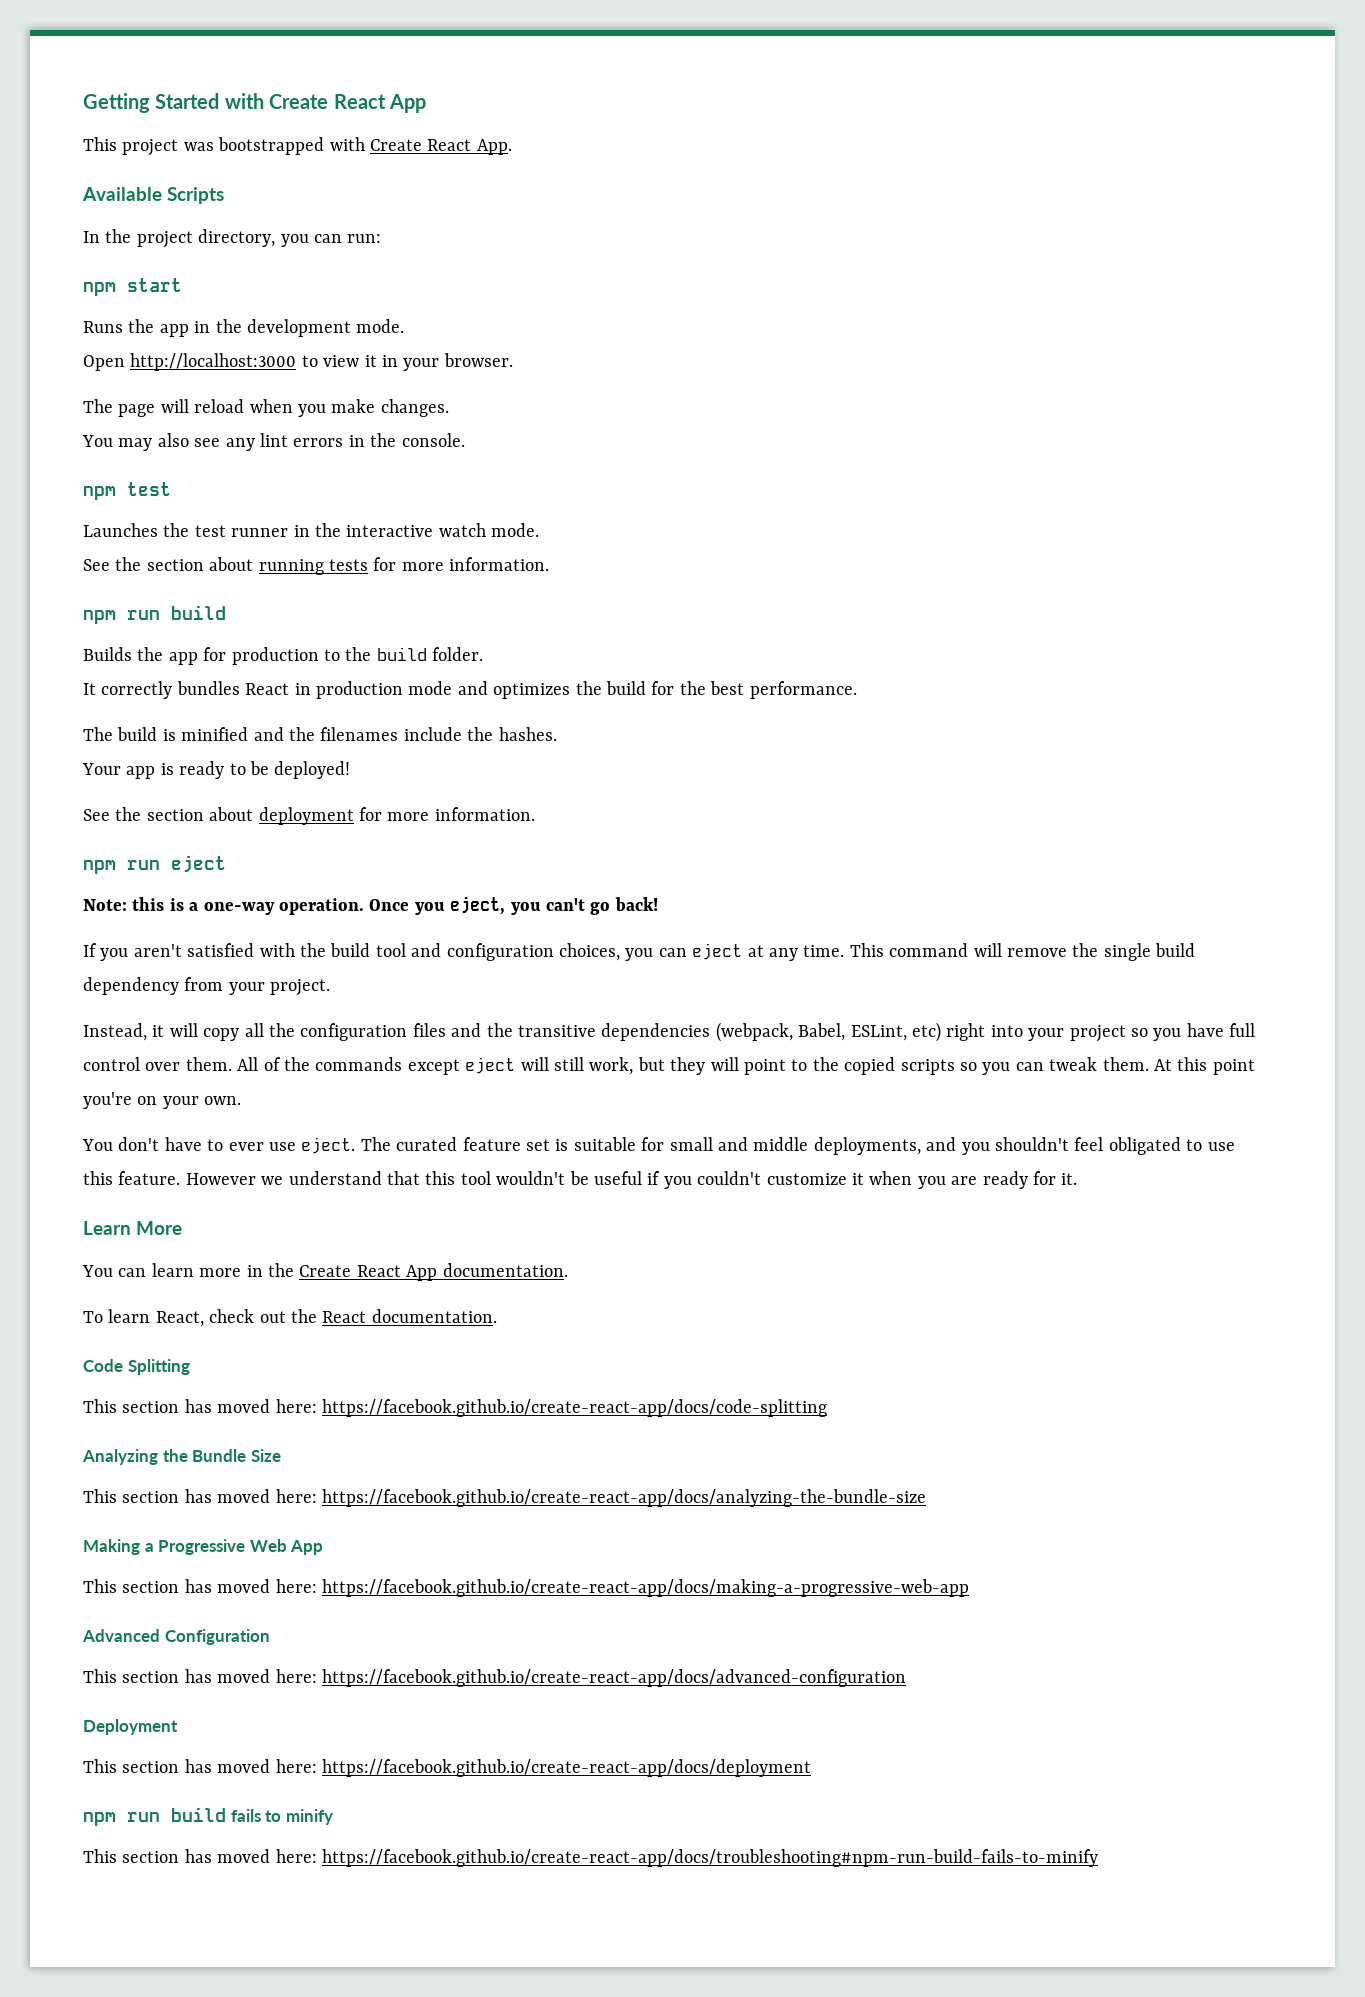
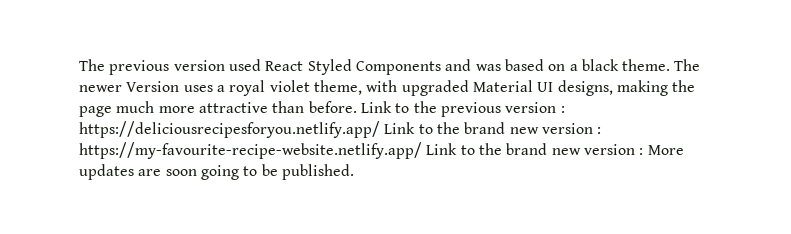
- Getting Started with Create React App
- This project was bootstrapped with Create React App.
- Available Scripts
- In the project directory, you can run:
- npm start
- Runs the app in the development mode.
- Open http://localhost:3000 to view it in your browser.
- The page will reload when you make changes.
- You may also see any lint errors in the console.
- npm test
- Launches the test runner in the interactive watch mode.
- See the section about running tests for more information.
- npm run build
- Builds the app for production to the build folder.
- It correctly bundles React in production mode and optimizes the build for the best performance.
- The build is minified and the filenames include the hashes.
- Your app is ready to be deployed!
- See the section about deployment for more information.
- npm run eject
- Note: this is a one-way operation. Once you eject, you can't go back!
- If you aren't satisfied with the build tool and configuration choices, you can eject at any time. This command will remove the single build dependency from your project.
- Instead, it will copy all the configuration files and the transitive dependencies (webpack, Babel, ESLint, etc) right into your project so you have full control over them. All of the commands except eject will still work, but they will point to the copied scripts so you can tweak them. At this point you're on your own.
- You don't have to ever use eject. The curated feature set is suitable for small and middle deployments, and you shouldn't feel obligated to use this feature. However we understand that this tool wouldn't be useful if you couldn't customize it when you are ready for it.
- Learn More
- You can learn more in the Create React App documentation.
- To learn React, check out the React documentation.
- Code Splitting
- This section has moved here: https://facebook.github.io/create-react-app/docs/code-splitting
- Analyzing the Bundle Size
- This section has moved here: https://facebook.github.io/create-react-app/docs/analyzing-the-bundle-size
- Making a Progressive Web App
- This section has moved here: https://facebook.github.io/create-react-app/docs/making-a-progressive-web-app
- Advanced Configuration
- This section has moved here: https://facebook.github.io/create-react-app/docs/advanced-configuration
- Deployment
- This section has moved here: https://facebook.github.io/create-react-app/docs/deployment
- npm run build fails to minify
- This section has moved here: https://facebook.github.io/create-react-app/docs/troubleshooting#npm-run-build-fails-to-minify
+ The previous version used React Styled Components and was based on a black theme. The newer Version uses a royal violet theme, with upgraded Material UI designs, making the page much more attractive than before. Link to the previous version : https://deliciousrecipesforyou.netlify.app/ Link to the brand new version : https://my-favourite-recipe-website.netlify.app/ Link to the brand new version : More updates are soon going to be published.

